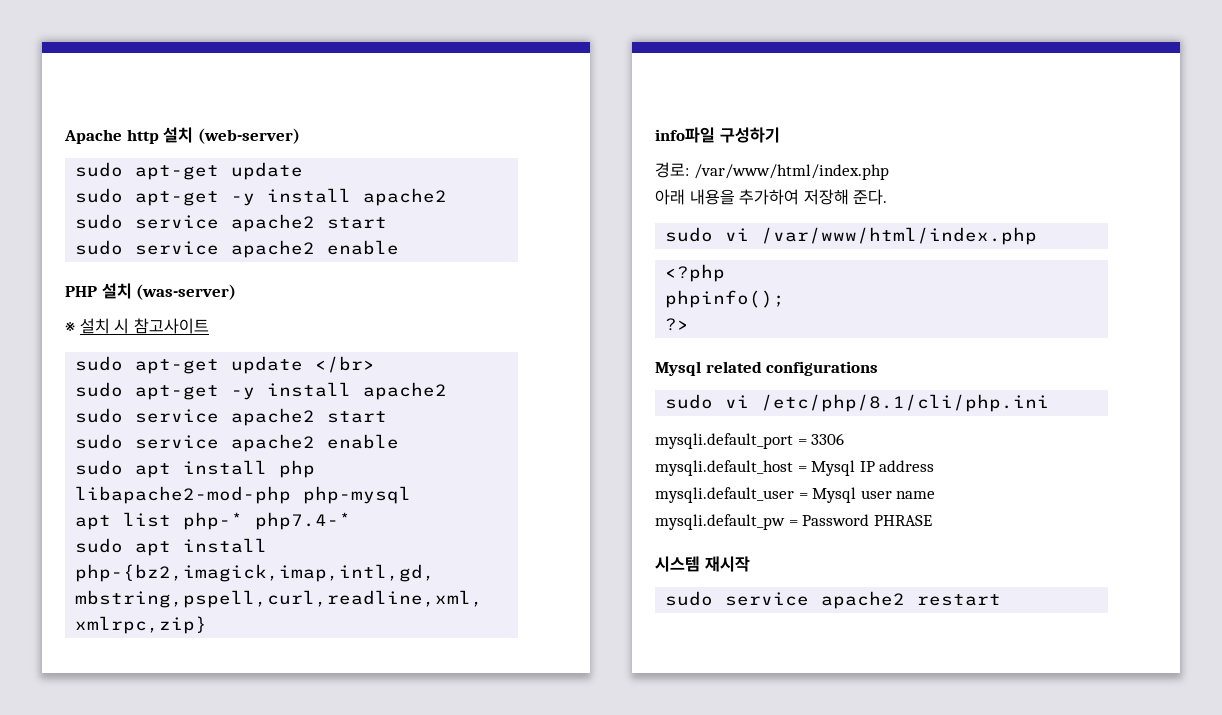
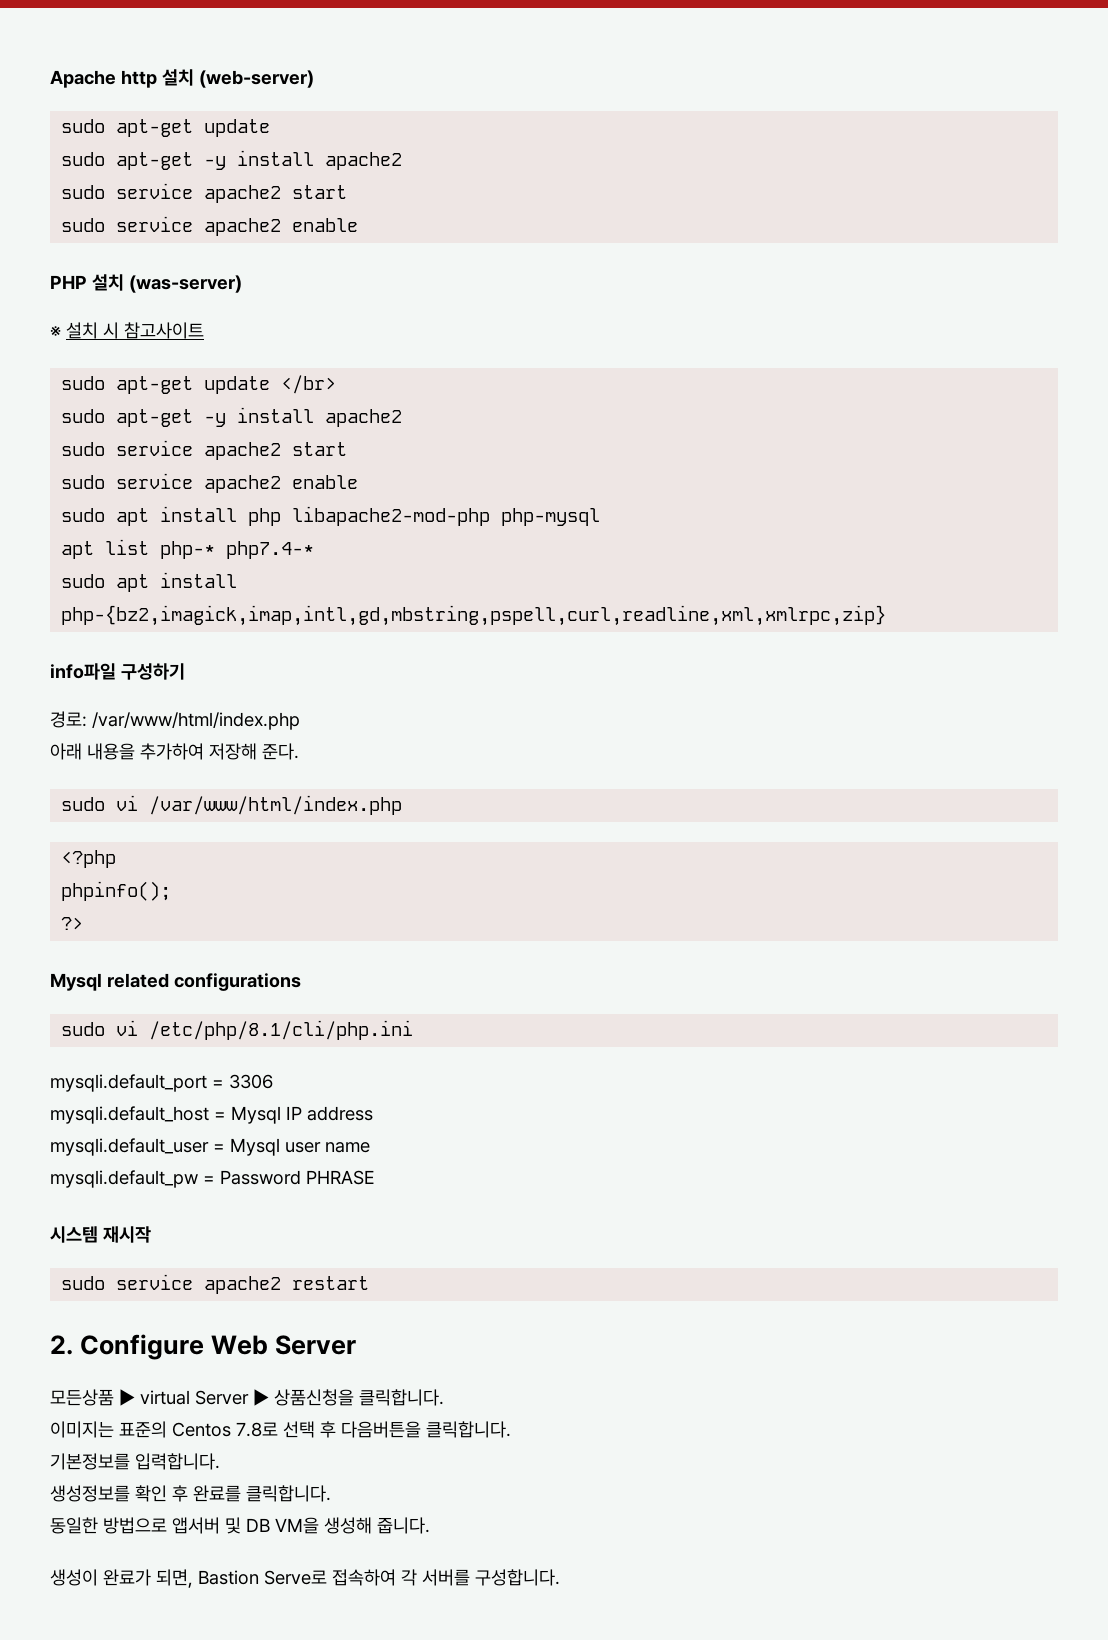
+ 2. Configure Web Server
+ 모든상품 ▶ virtual Server ▶ 상품신청을 클릭합니다.
+ 이미지는 표준의 Centos 7.8로 선택 후 다음버튼을 클릭합니다.
+ 기본정보를 입력합니다.
+ 생성정보를 확인 후 완료를 클릭합니다.
+ 동일한 방법으로 앱서버 및 DB VM을 생성해 줍니다.
+ 생성이 완료가 되면, Bastion Serve로 접속하여 각 서버를 구성합니다.

